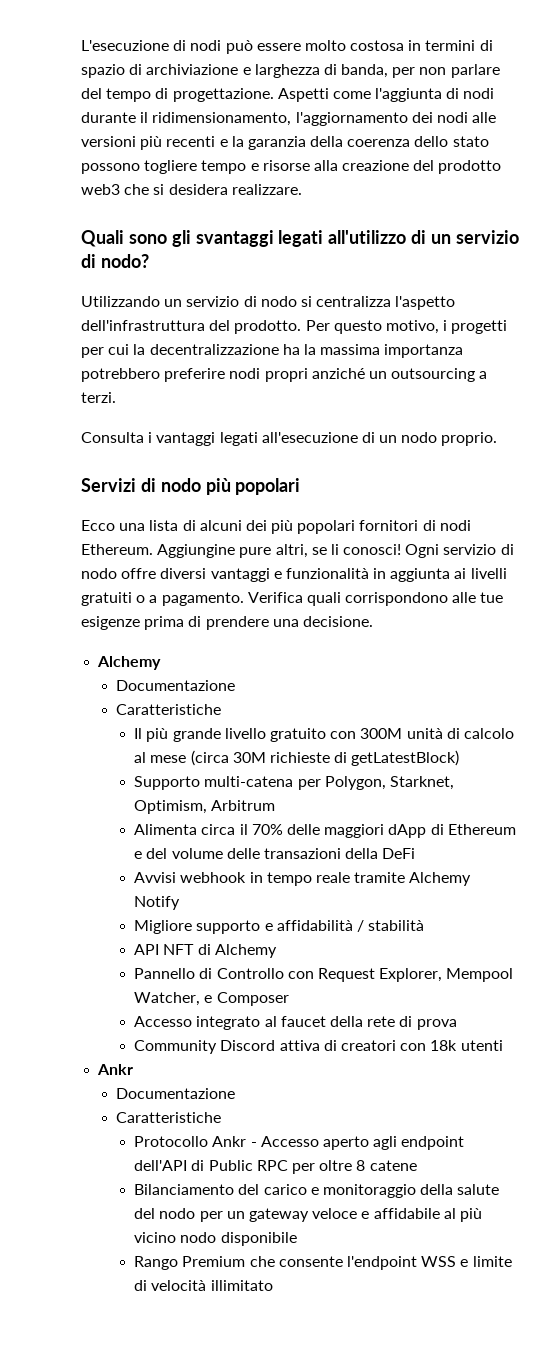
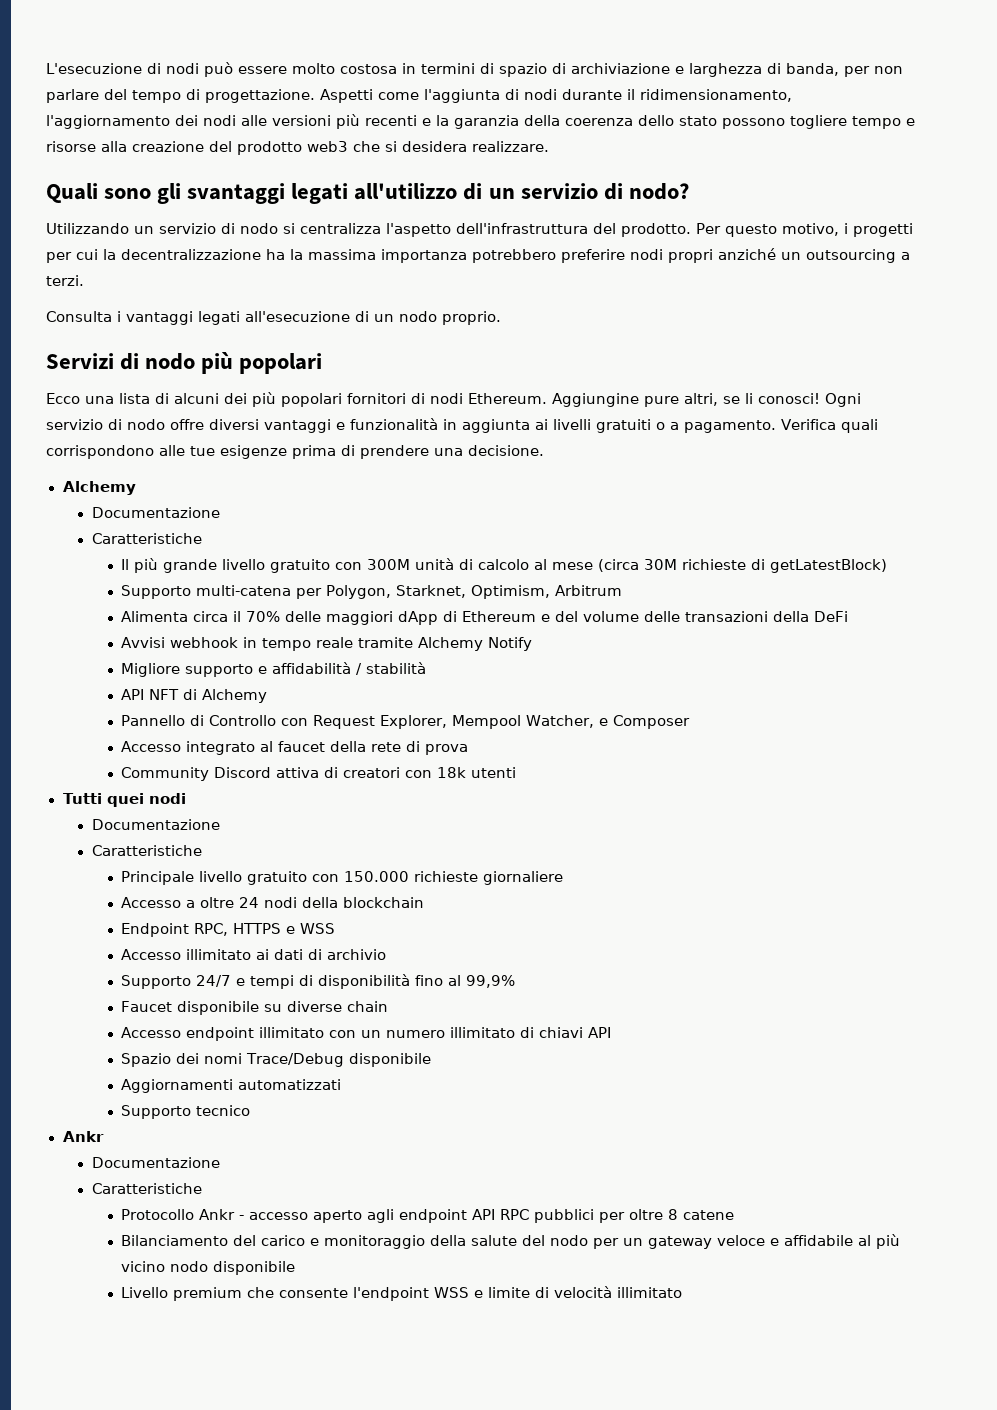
+ Tutti quei nodi
+ Documentazione
+ Caratteristiche
+ Principale livello gratuito con 150.000 richieste giornaliere
+ Accesso a oltre 24 nodi della blockchain
+ Endpoint RPC, HTTPS e WSS
+ Accesso illimitato ai dati di archivio
+ Supporto 24/7 e tempi di disponibilità fino al 99,9%
+ Faucet disponibile su diverse chain
+ Accesso endpoint illimitato con un numero illimitato di chiavi API
+ Spazio dei nomi Trace/Debug disponibile
+ Aggiornamenti automatizzati
+ Supporto tecnico
- Protocollo Ankr - Accesso aperto agli endpoint dell'API di Public RPC per oltre 8 catene
+ Protocollo Ankr - accesso aperto agli endpoint API RPC pubblici per oltre 8 catene
- Rango Premium che consente l'endpoint WSS e limite di velocità illimitato
+ Livello premium che consente l'endpoint WSS e limite di velocità illimitato

